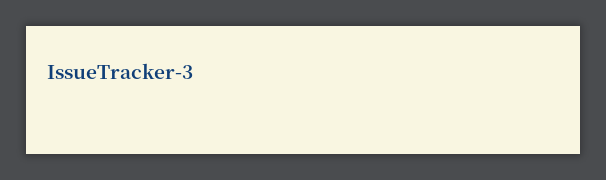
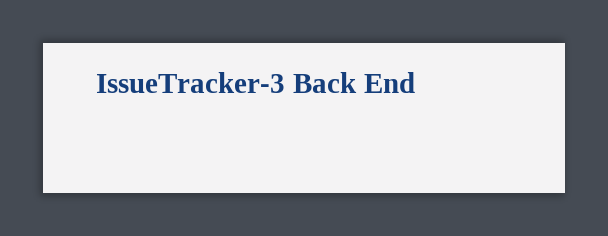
- IssueTracker-3
+ IssueTracker-3 Back End

